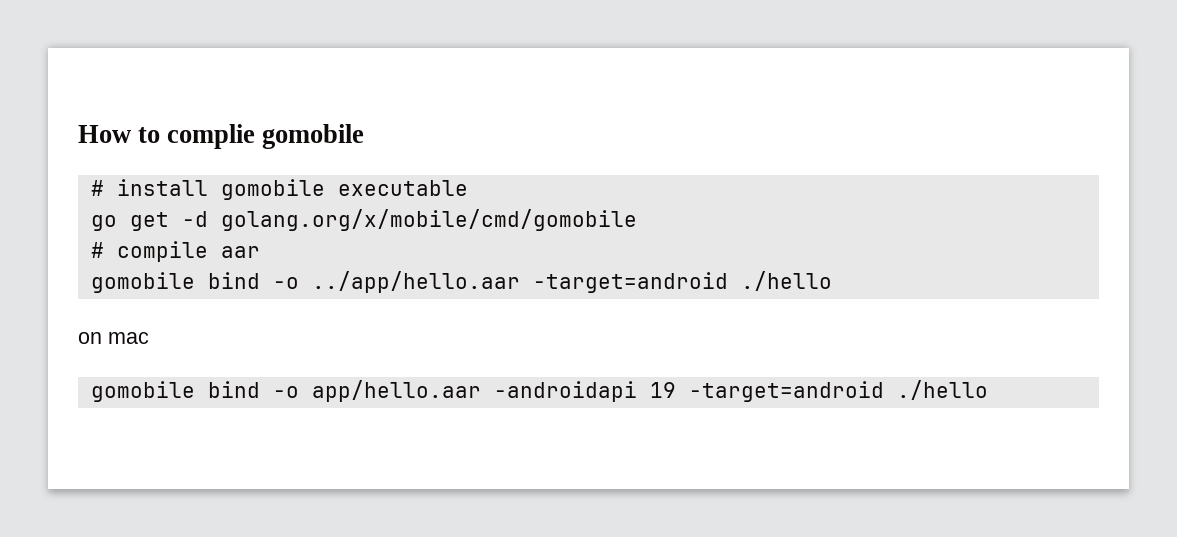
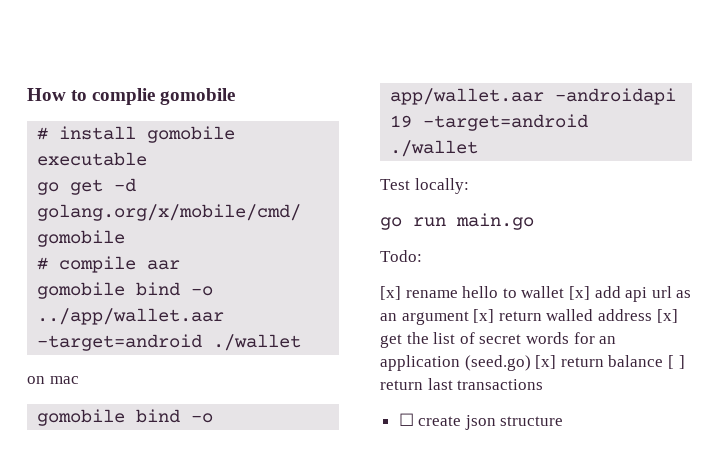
- gomobile bind -o ../app/hello.aar -target=android ./hello
+ gomobile bind -o ../app/wallet.aar -target=android ./wallet
- gomobile bind -o app/hello.aar -androidapi 19 -target=android ./hello
+ gomobile bind -o app/wallet.aar -androidapi 19 -target=android ./wallet
+ Test locally:
+ go run main.go
+ Todo:
+ [x] rename hello to wallet [x] add api url as an argument [x] return walled address [x] get the list of secret words for an application (seed.go) [x] return balance [ ] return last transactions
+ ☐ create json structure

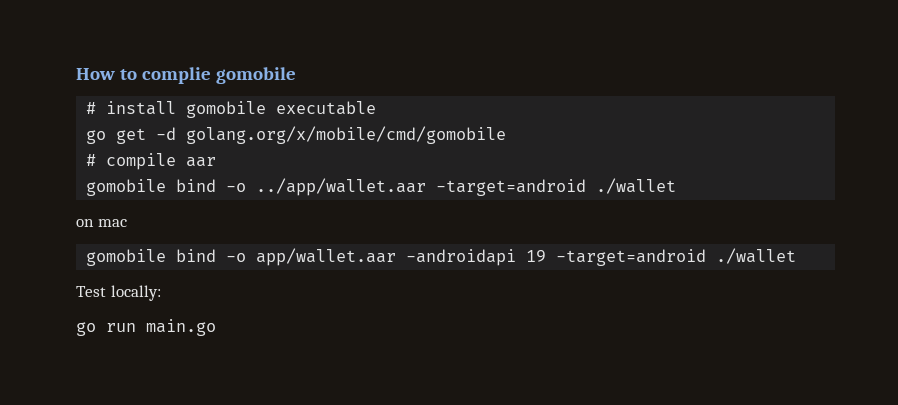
- Todo:
- [x] rename hello to wallet [x] add api url as an argument [x] return walled address [x] get the list of secret words for an application (seed.go) [x] return balance [ ] return last transactions
- ☐ create json structure

